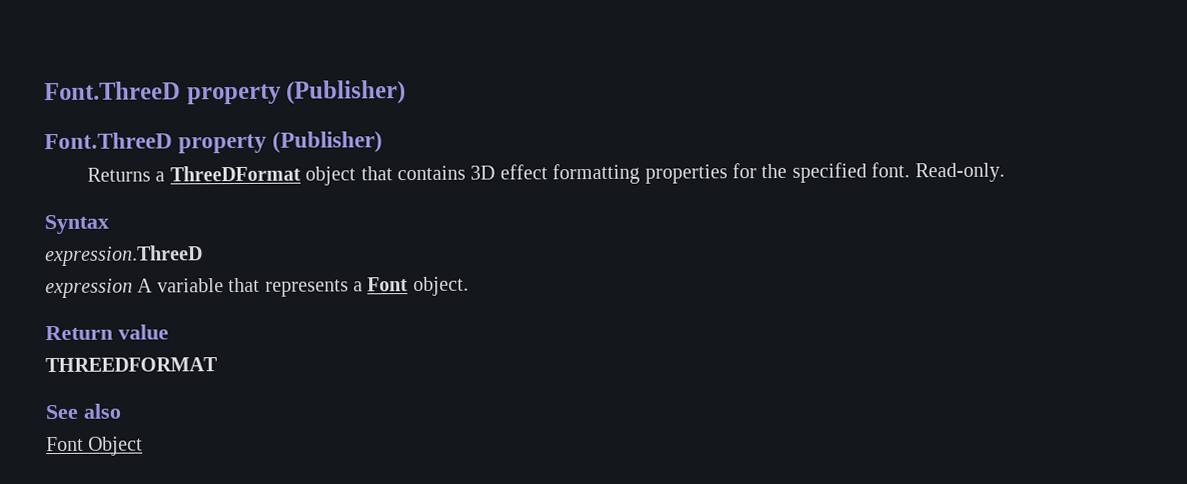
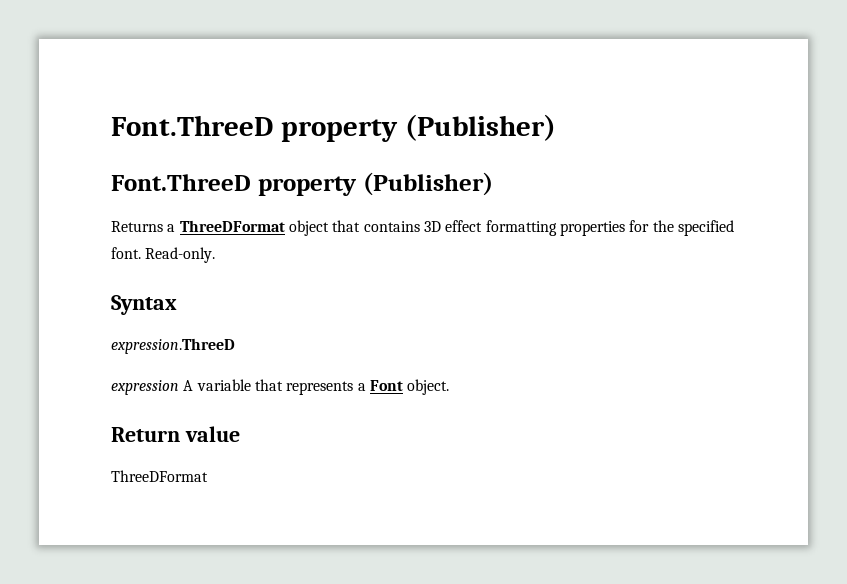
  Return value
- THREEDFORMAT
- See also
- Font Object
+ ThreeDFormat

